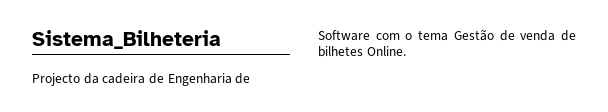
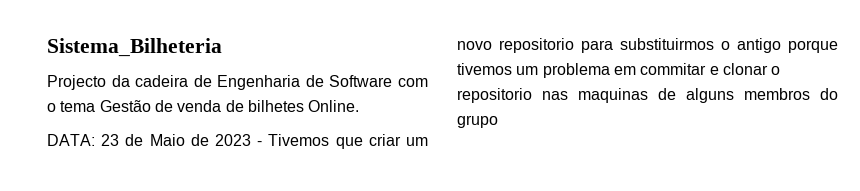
+ DATA: 23 de Maio de 2023 - Tivemos que criar um novo repositorio para substituirmos o antigo porque tivemos um problema em commitar e clonar o repositorio nas maquinas de alguns membros do grupo

